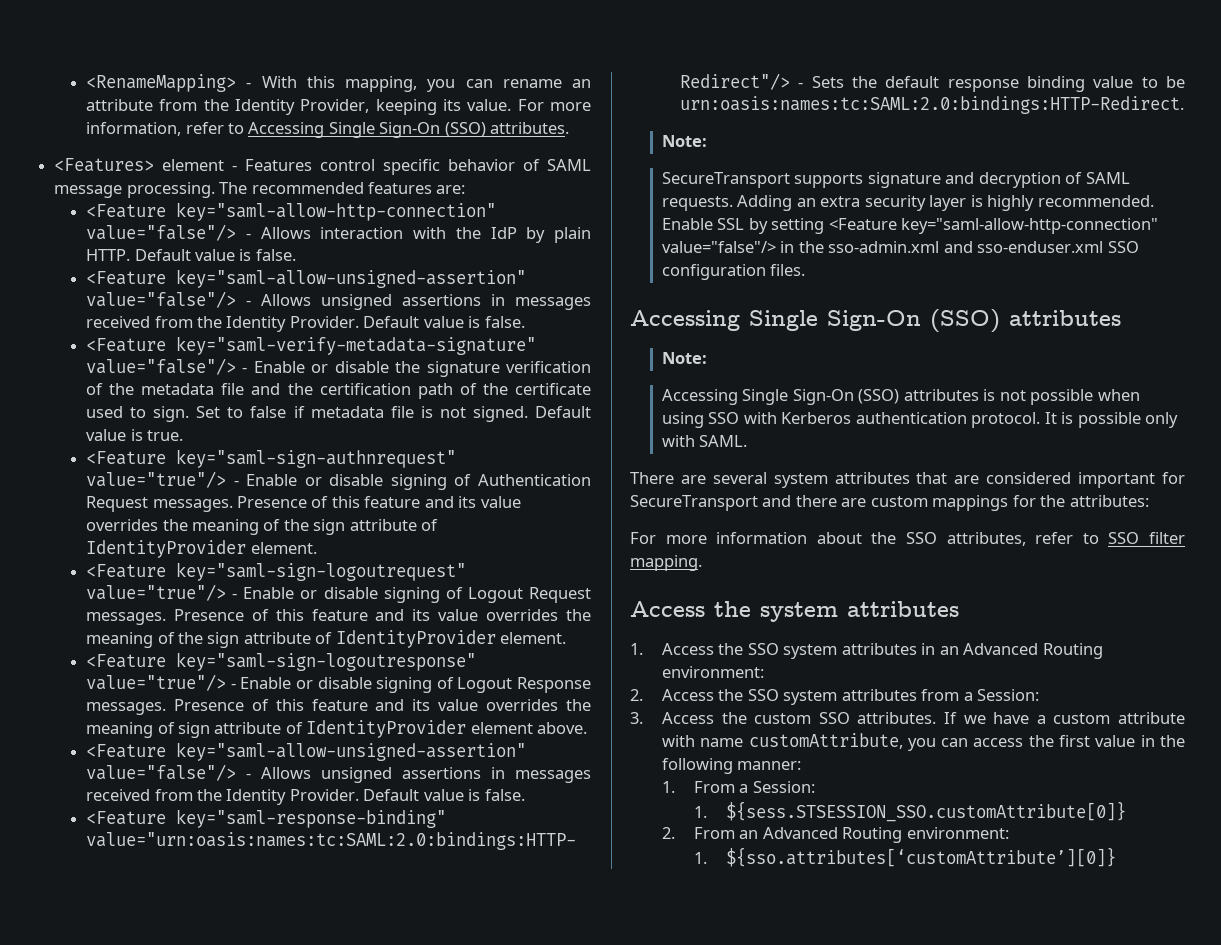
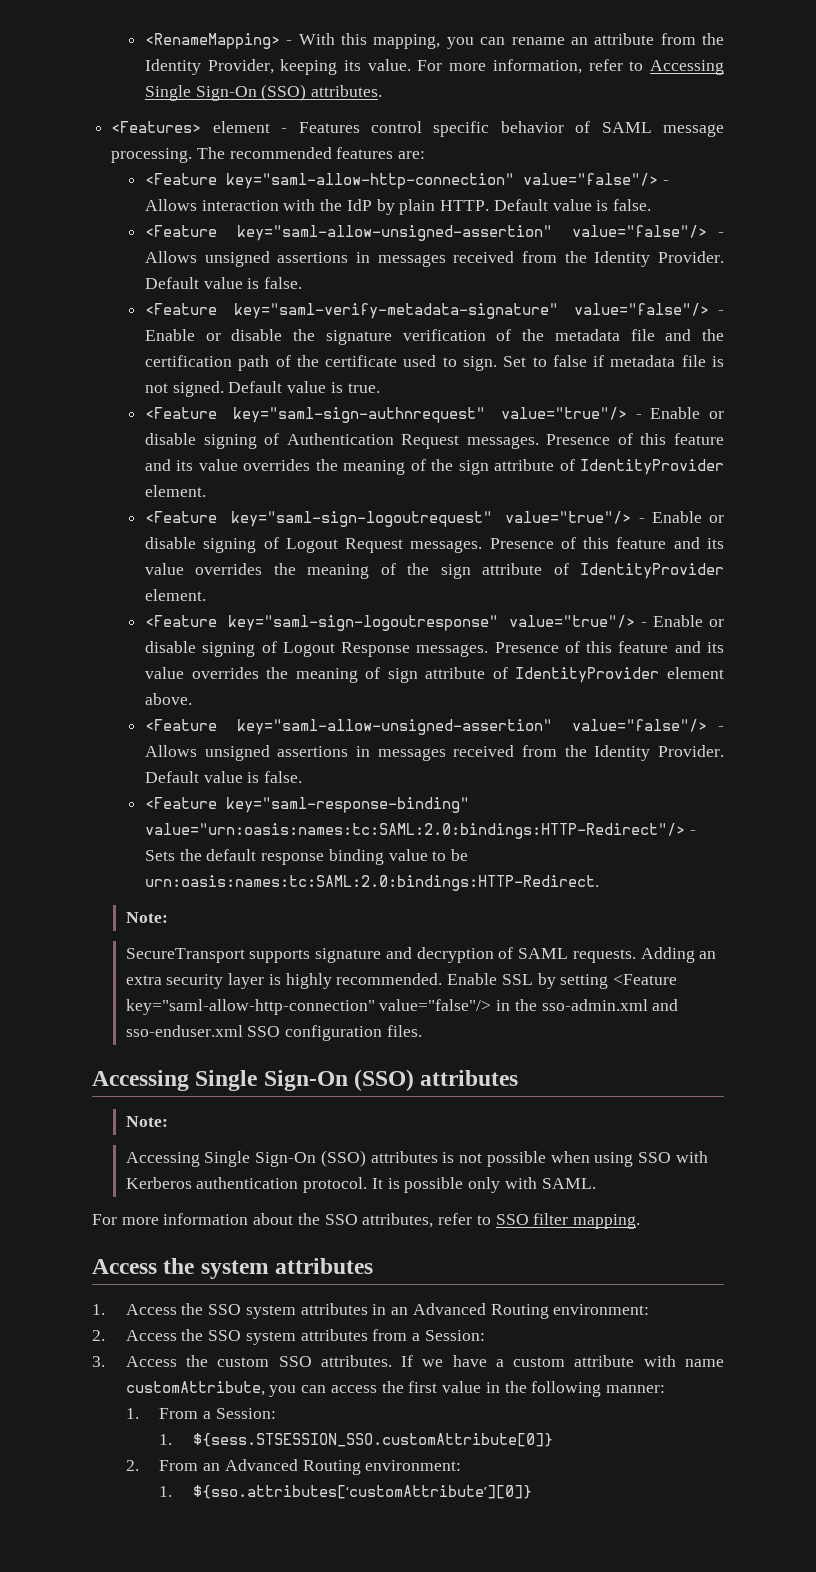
- There are several system attributes that are considered important for SecureTransport and there are custom mappings for the attributes:

